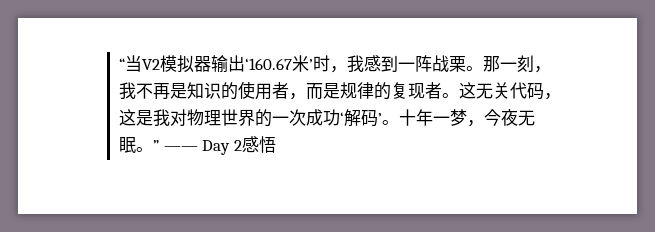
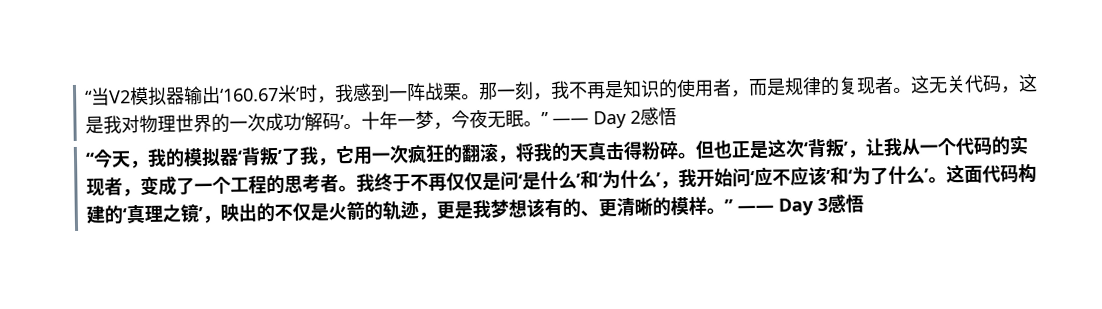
+ “今天，我的模拟器‘背叛’了我，它用一次疯狂的翻滚，将我的天真击得粉碎。但也正是这次‘背叛’，让我从一个代码的实现者，变成了一个工程的思考者。我终于不再仅仅是问‘是什么’和‘为什么’，我开始问‘应不应该’和‘为了什么’。这面代码构建的‘真理之镜’，映出的不仅是火箭的轨迹，更是我梦想该有的、更清晰的模样。” —— Day 3感悟

